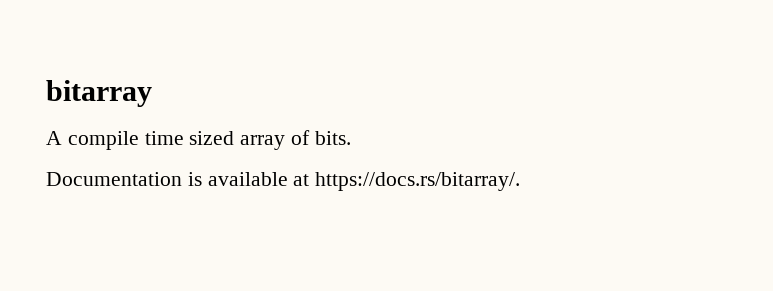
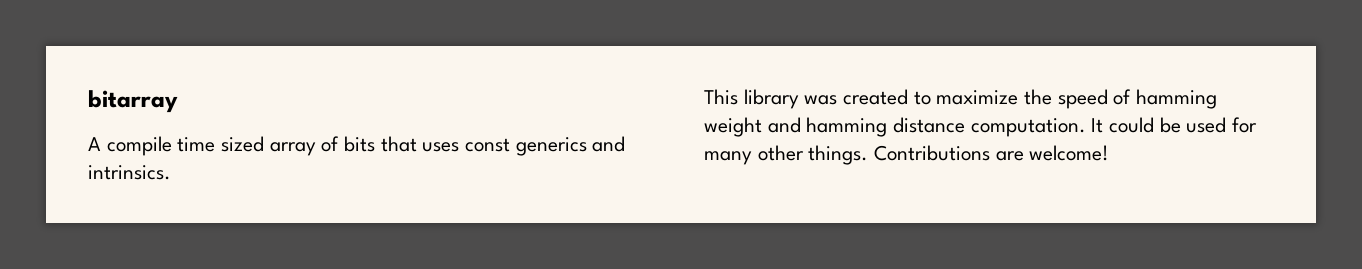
- A compile time sized array of bits.
- Documentation is available at https://docs.rs/bitarray/.
+ A compile time sized array of bits that uses const generics and intrinsics.
+ This library was created to maximize the speed of hamming weight and hamming distance computation. It could be used for many other things. Contributions are welcome!

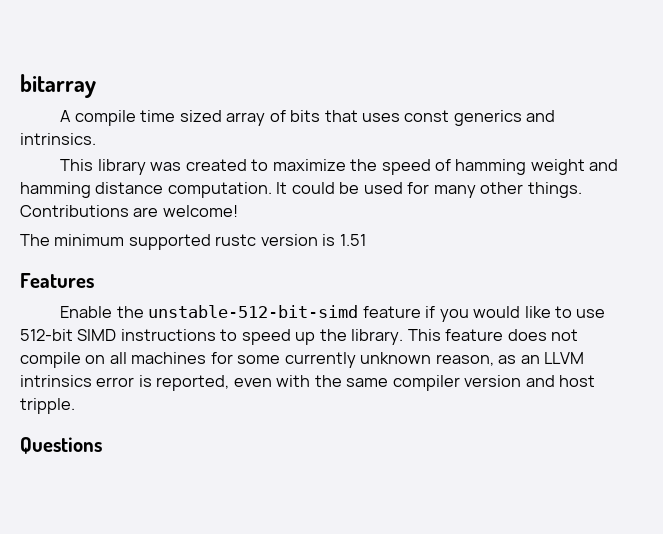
+ The minimum supported rustc version is 1.51
+ Features
+ Enable the unstable-512-bit-simd feature if you would like to use 512-bit SIMD instructions to speed up the library. This feature does not compile on all machines for some currently unknown reason, as an LLVM intrinsics error is reported, even with the same compiler version and host tripple.
+ Questions

